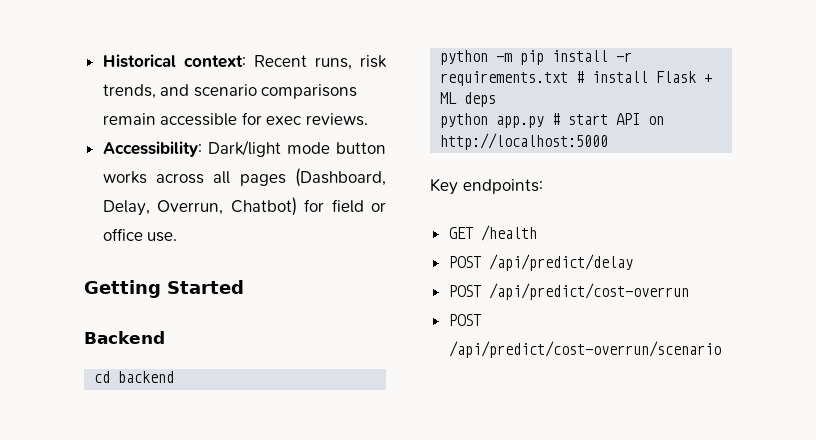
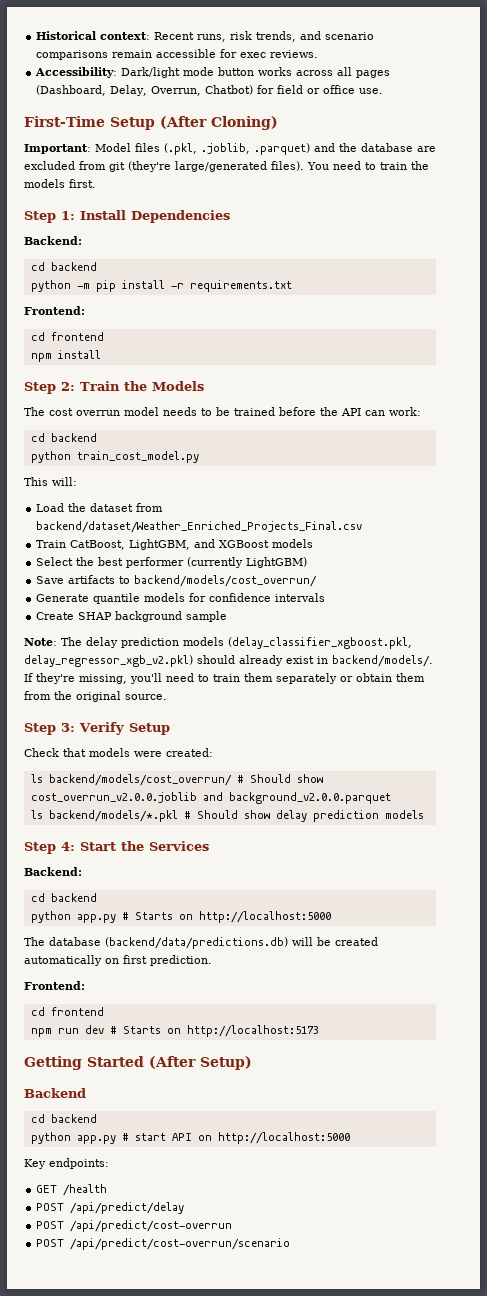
- Getting Started
- Backend
+ First-Time Setup (After Cloning)
+ Important: Model files (.pkl, .joblib, .parquet) and the database are excluded from git (they're large/generated files). You need to train the models first.
+ Step 1: Install Dependencies
+ Backend:
- python -m pip install -r requirements.txt # install Flask + ML deps
+ python -m pip install -r requirements.txt
+ Frontend:
+ cd frontend
+ npm install
+ Step 2: Train the Models
+ The cost overrun model needs to be trained before the API can work:
+ cd backend
+ python train_cost_model.py
+ This will:
+ Load the dataset from backend/dataset/Weather_Enriched_Projects_Final.csv
+ Train CatBoost, LightGBM, and XGBoost models
+ Select the best performer (currently LightGBM)
+ Save artifacts to backend/models/cost_overrun/
+ Generate quantile models for confidence intervals
+ Create SHAP background sample
+ Note: The delay prediction models (delay_classifier_xgboost.pkl, delay_regressor_xgb_v2.pkl) should already exist in backend/models/. If they're missing, you'll need to train them separately or obtain them from the original source.
+ Step 3: Verify Setup
+ Check that models were created:
+ ls backend/models/cost_overrun/ # Should show cost_overrun_v2.0.0.joblib and background_v2.0.0.parquet
+ ls backend/models/*.pkl # Should show delay prediction models
+ Step 4: Start the Services
+ Backend:
+ cd backend
+ python app.py # Starts on http://localhost:5000
+ The database (backend/data/predictions.db) will be created automatically on first prediction.
+ Frontend:
+ cd frontend
+ npm run dev # Starts on http://localhost:5173
+ Getting Started (After Setup)
+ Backend
+ cd backend

